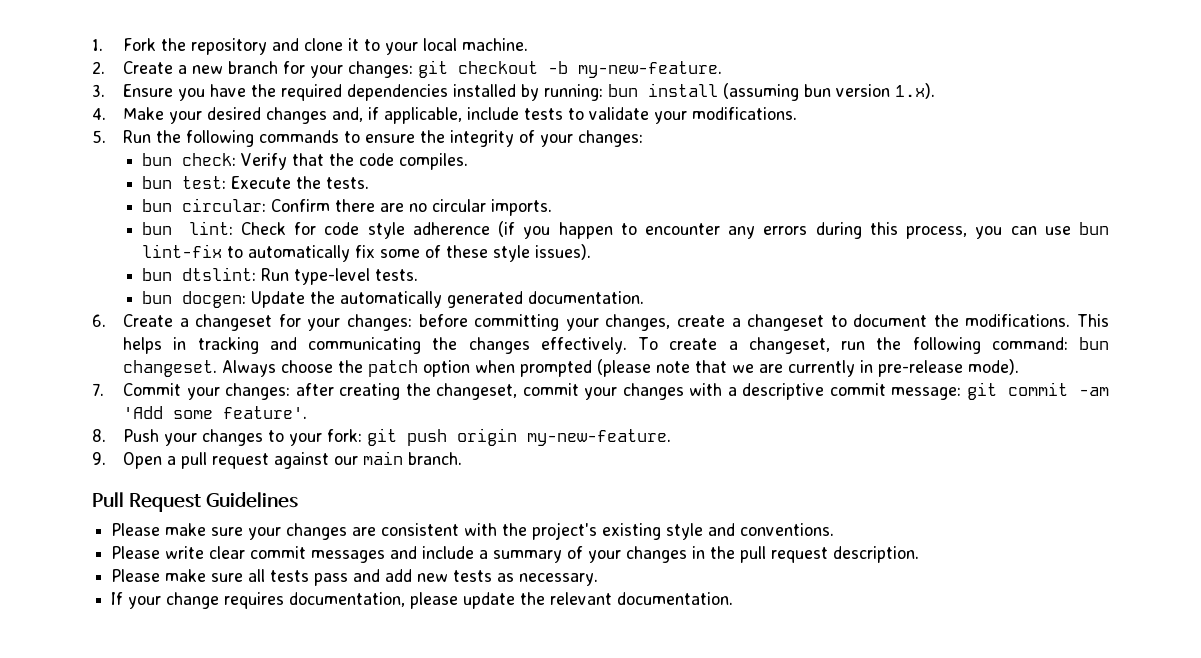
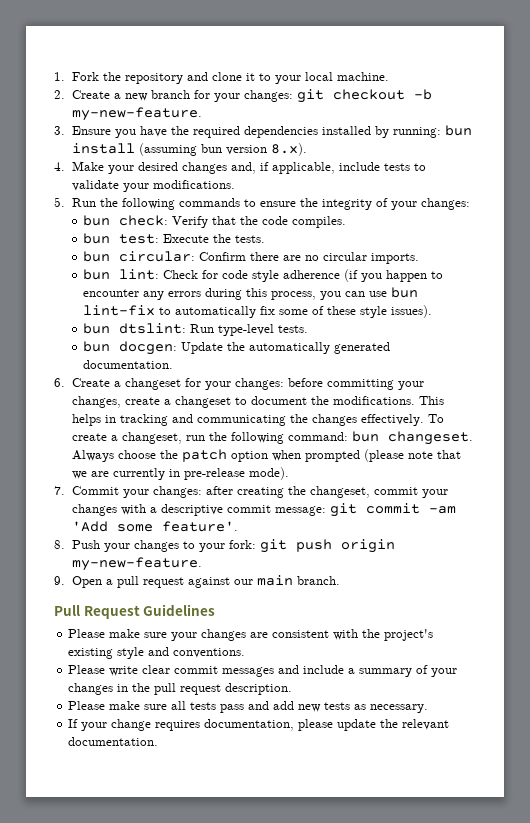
- 3. Ensure you have the required dependencies installed by running: bun install (assuming bun version 1.x).
+ 3. Ensure you have the required dependencies installed by running: bun install (assuming bun version 8.x).

